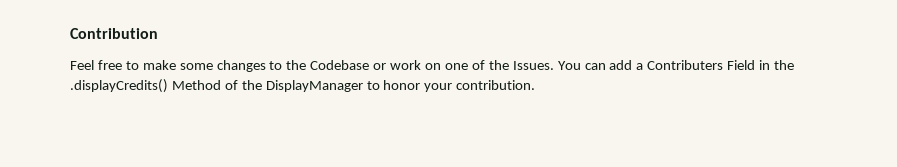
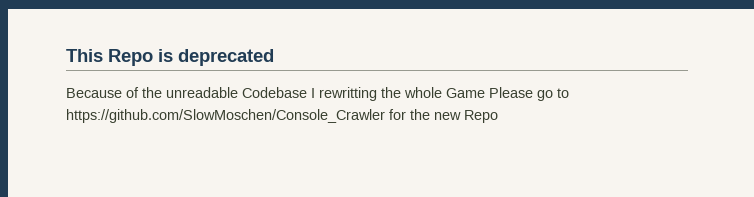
- Contribution
- Feel free to make some changes to the Codebase or work on one of the Issues. You can add a Contributers Field in the .displayCredits() Method of the DisplayManager to honor your contribution.
+ This Repo is deprecated
+ Because of the unreadable Codebase I rewritting the whole Game Please go to https://github.com/SlowMoschen/Console_Crawler for the new Repo

